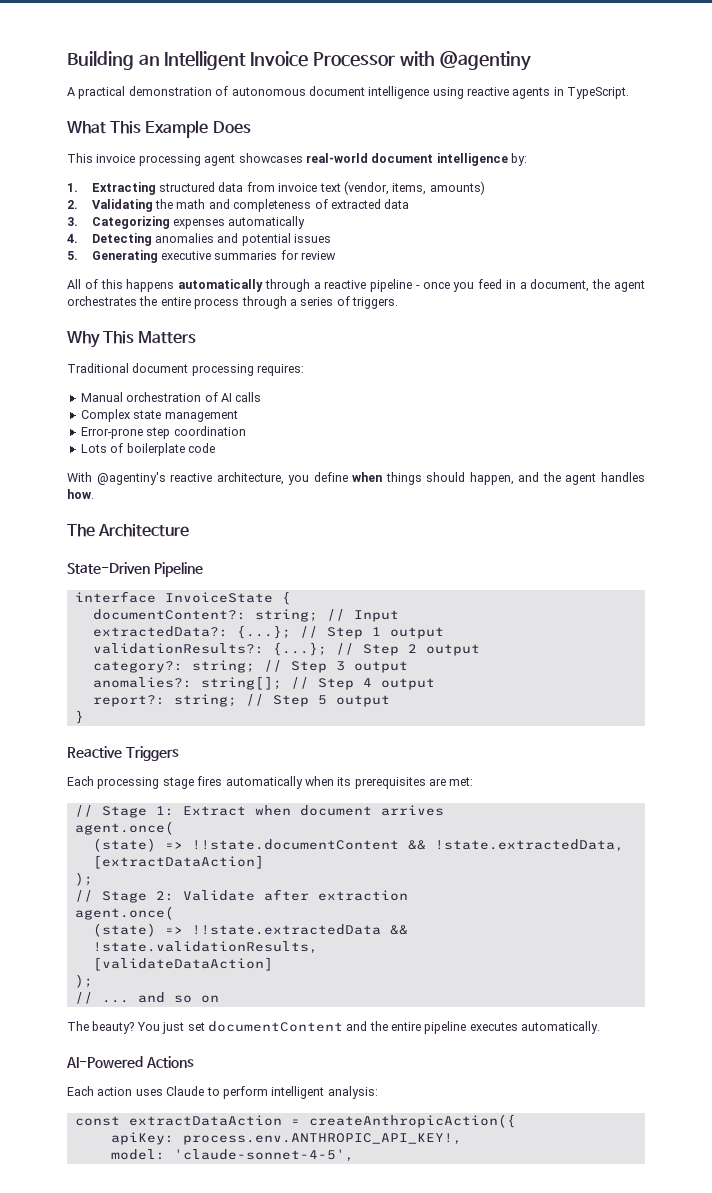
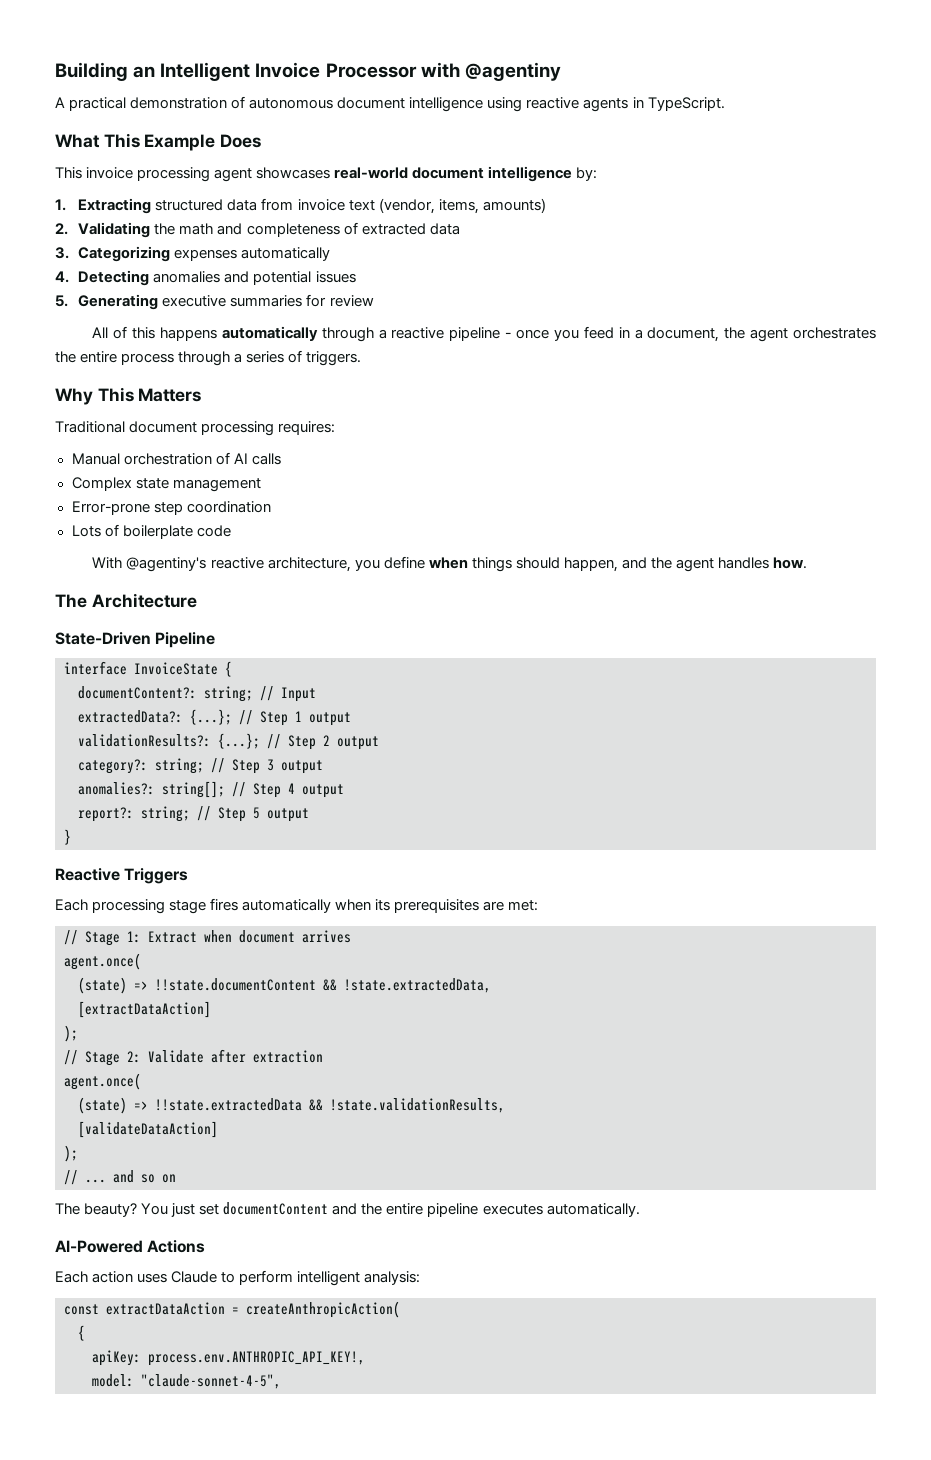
- const extractDataAction = createAnthropicAction({
+ const extractDataAction = createAnthropicAction(
+ {
- model: 'claude-sonnet-4-5',
+ model: "claude-sonnet-4-5",

